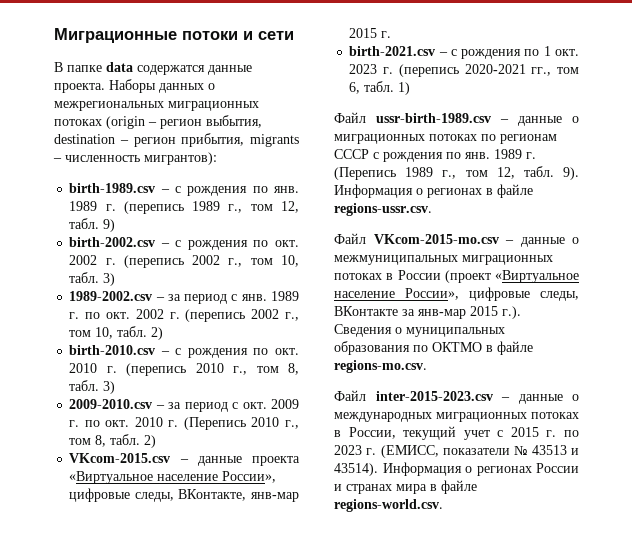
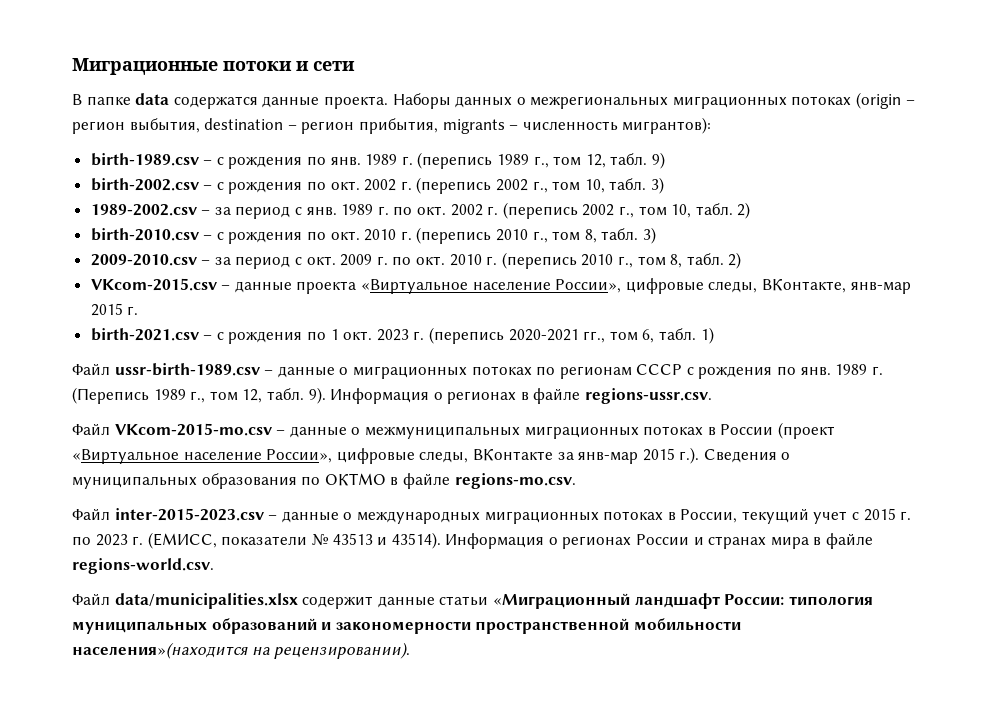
- 2009 г. по окт. 2010 г. (Перепись 2010 г., том 8, табл.
+ 2009 г. по окт. 2010 г. (перепись 2010 г., том 8, табл.
+ Файл data/municipalities.xlsx содержит данные статьи «Миграционный ландшафт России: типология муниципальных образований и закономерности пространственной мобильности населения»(находится на рецензировании).

